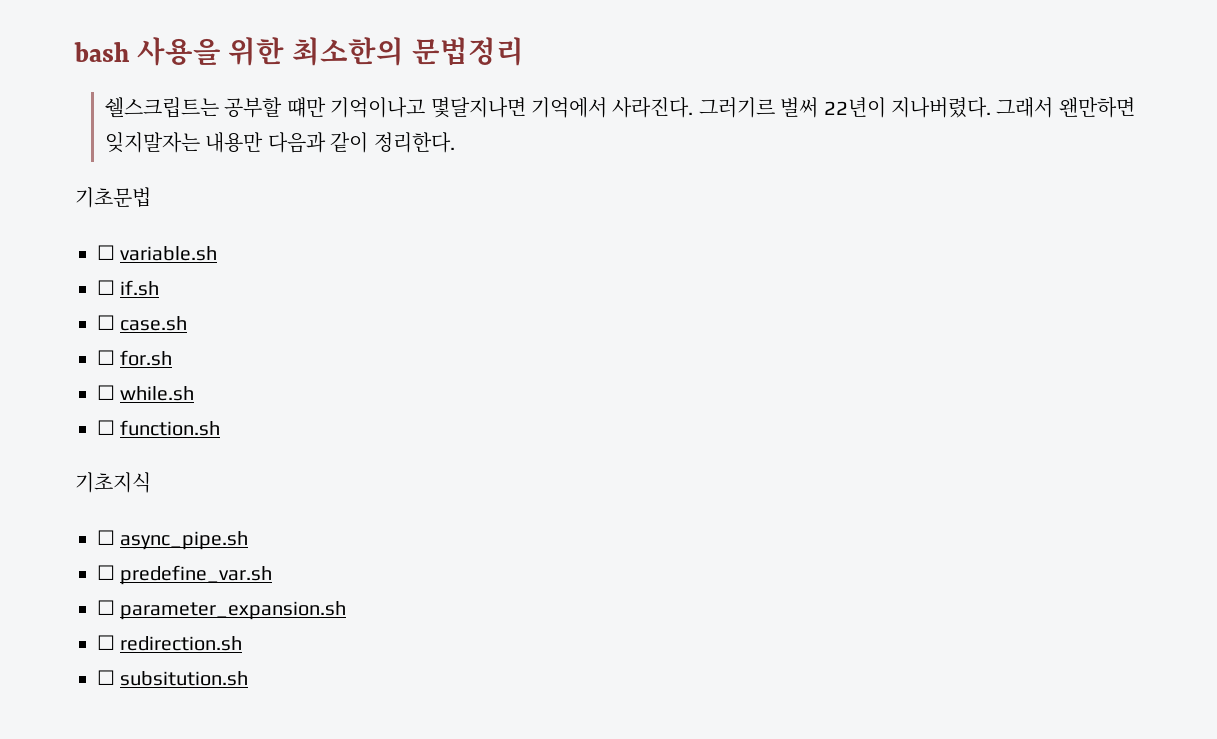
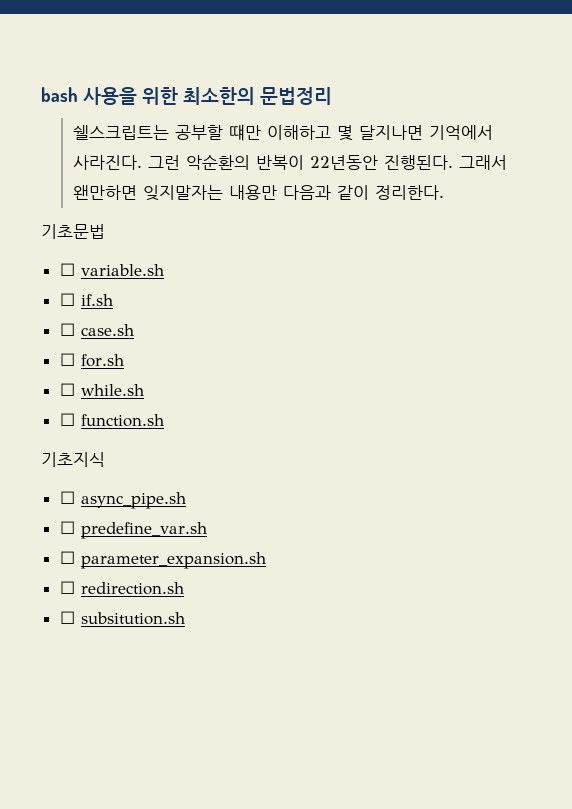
- 쉘스크립트는 공부할 떄만 기억이나고 몇달지나면 기억에서 사라진다. 그러기르 벌써 22년이 지나버렸다.
+ 쉘스크립트는 공부할 떄만 이해하고 몇 달지나면 기억에서 사라진다. 그런 악순환의 반복이 22년동안 진행된다.

